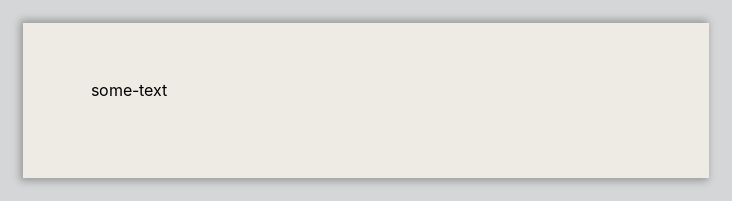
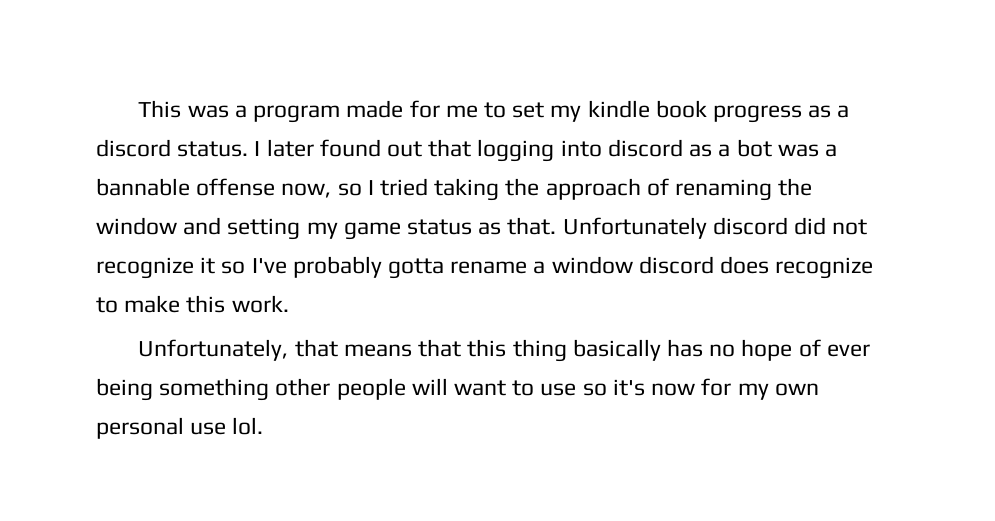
- some-text
+ This was a program made for me to set my kindle book progress as a discord status. I later found out that logging into discord as a bot was a bannable offense now, so I tried taking the approach of renaming the window and setting my game status as that. Unfortunately discord did not recognize it so I've probably gotta rename a window discord does recognize to make this work.
+ Unfortunately, that means that this thing basically has no hope of ever being something other people will want to use so it's now for my own personal use lol.

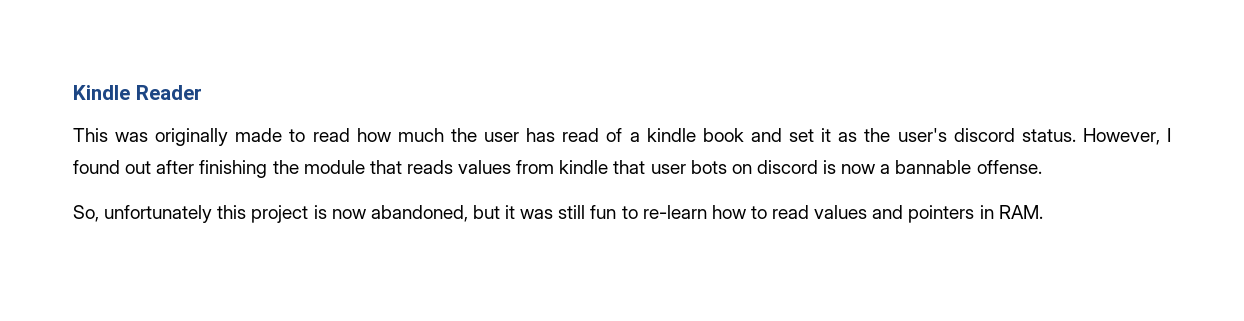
- This was a program made for me to set my kindle book progress as a discord status. I later found out that logging into discord as a bot was a bannable offense now, so I tried taking the approach of renaming the window and setting my game status as that. Unfortunately discord did not recognize it so I've probably gotta rename a window discord does recognize to make this work.
- Unfortunately, that means that this thing basically has no hope of ever being something other people will want to use so it's now for my own personal use lol.
+ Kindle Reader
+ This was originally made to read how much the user has read of a kindle book and set it as the user's discord status. However, I found out after finishing the module that reads values from kindle that user bots on discord is now a bannable offense.
+ So, unfortunately this project is now abandoned, but it was still fun to re-learn how to read values and pointers in RAM.

